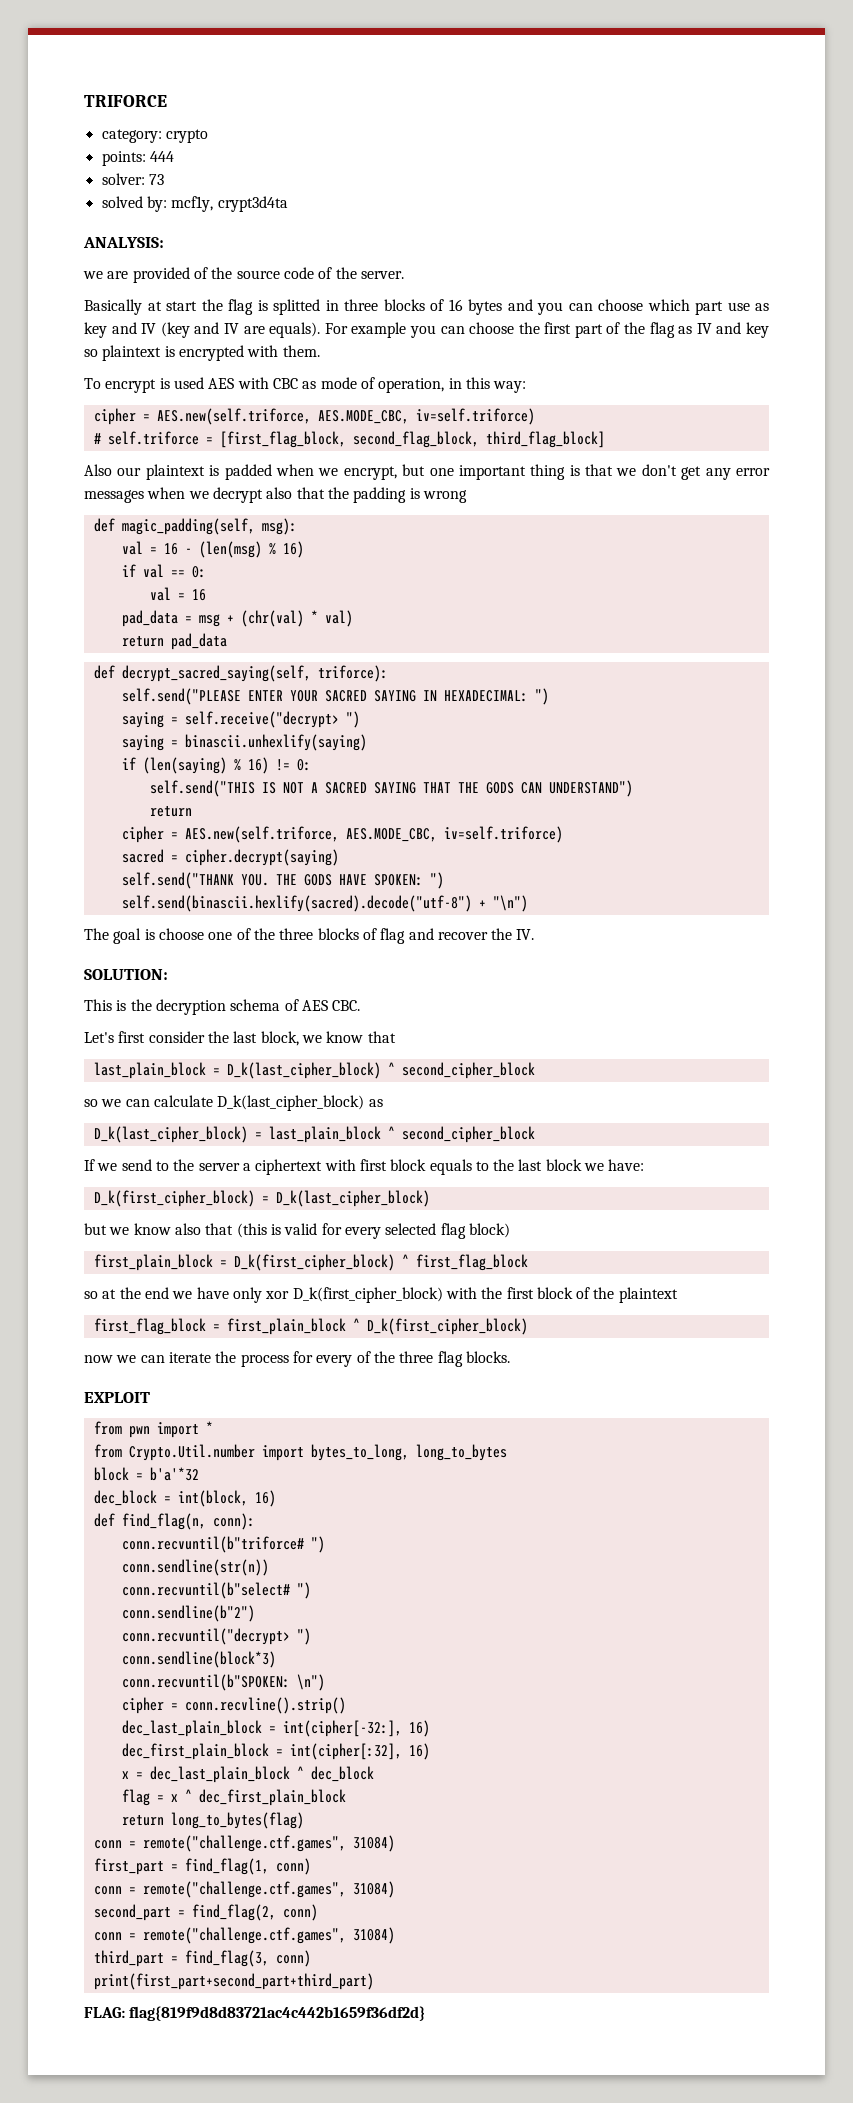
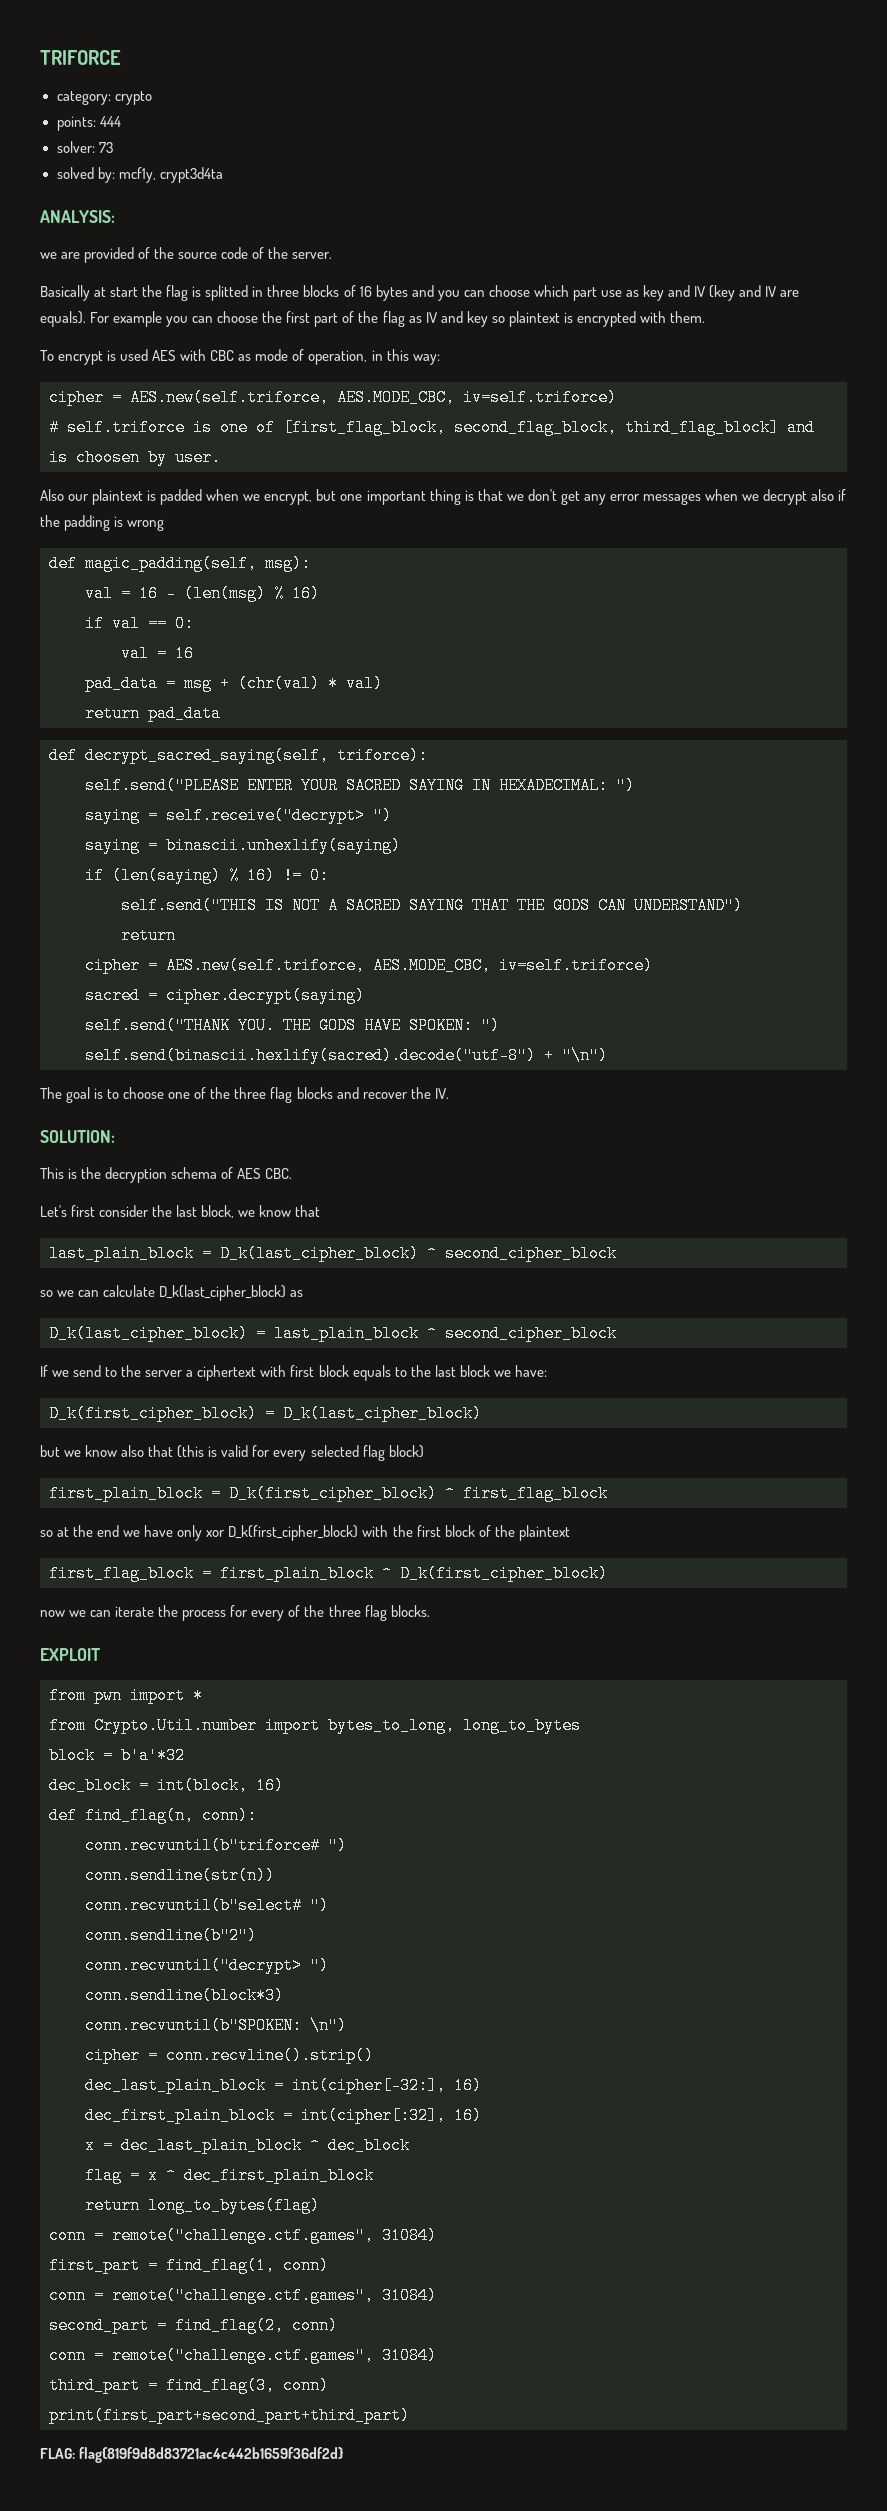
- # self.triforce = [first_flag_block, second_flag_block, third_flag_block]
+ # self.triforce is one of [first_flag_block, second_flag_block, third_flag_block] and is choosen by user.
- Also our plaintext is padded when we encrypt, but one important thing is that we don't get any error messages when we decrypt also that the padding is wrong
+ Also our plaintext is padded when we encrypt, but one important thing is that we don't get any error messages when we decrypt also if the padding is wrong
- The goal is choose one of the three blocks of flag and recover the IV.
+ The goal is to choose one of the three flag blocks and recover the IV.

